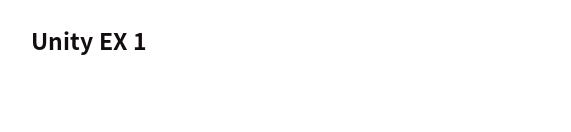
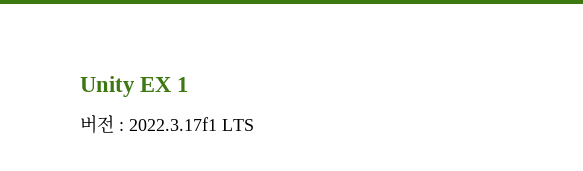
+ 버전 : 2022.3.17f1 LTS

